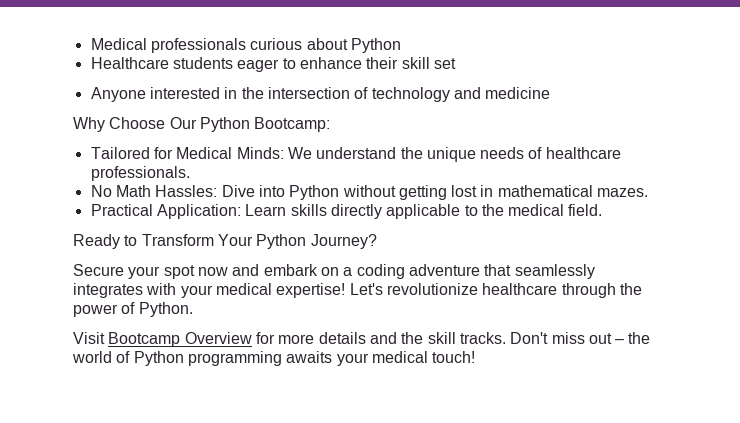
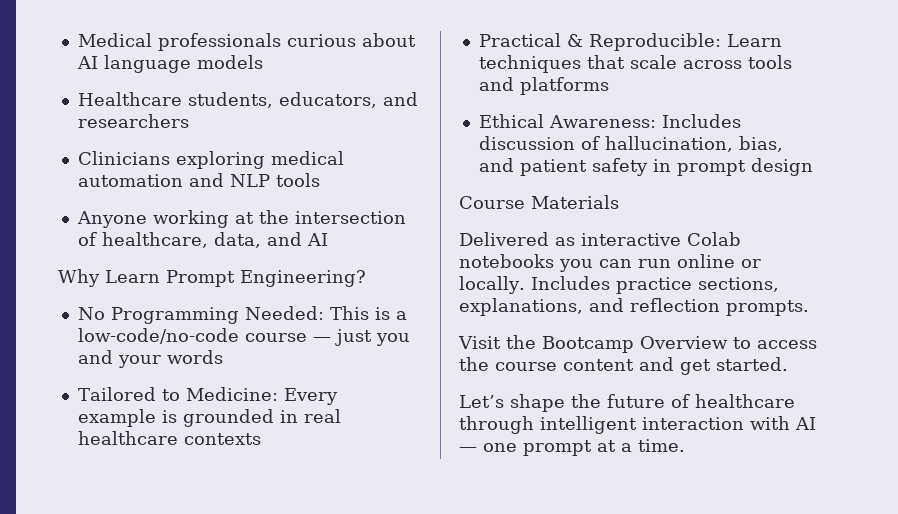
- Medical professionals curious about Python
- Healthcare students eager to enhance their skill set
+ Medical professionals curious about AI language models
+ Healthcare students, educators, and researchers
+ Clinicians exploring medical automation and NLP tools
- Anyone interested in the intersection of technology and medicine
- Why Choose Our Python Bootcamp:
- Tailored for Medical Minds: We understand the unique needs of healthcare professionals.
- No Math Hassles: Dive into Python without getting lost in mathematical mazes.
- Practical Application: Learn skills directly applicable to the medical field.
- Ready to Transform Your Python Journey?
- Secure your spot now and embark on a coding adventure that seamlessly integrates with your medical expertise! Let's revolutionize healthcare through the power of Python.
- Visit Bootcamp Overview for more details and the skill tracks. Don't miss out – the world of Python programming awaits your medical touch!
+ Anyone working at the intersection of healthcare, data, and AI
+ Why Learn Prompt Engineering?
+ No Programming Needed: This is a low-code/no-code course — just you and your words
+ Tailored to Medicine: Every example is grounded in real healthcare contexts
+ Practical & Reproducible: Learn techniques that scale across tools and platforms
+ Ethical Awareness: Includes discussion of hallucination, bias, and patient safety in prompt design
+ Course Materials
+ Delivered as interactive Colab notebooks you can run online or locally. Includes practice sections, explanations, and reflection prompts.
+ Visit the Bootcamp Overview to access the course content and get started.
+ Let’s shape the future of healthcare through intelligent interaction with AI — one prompt at a time.

